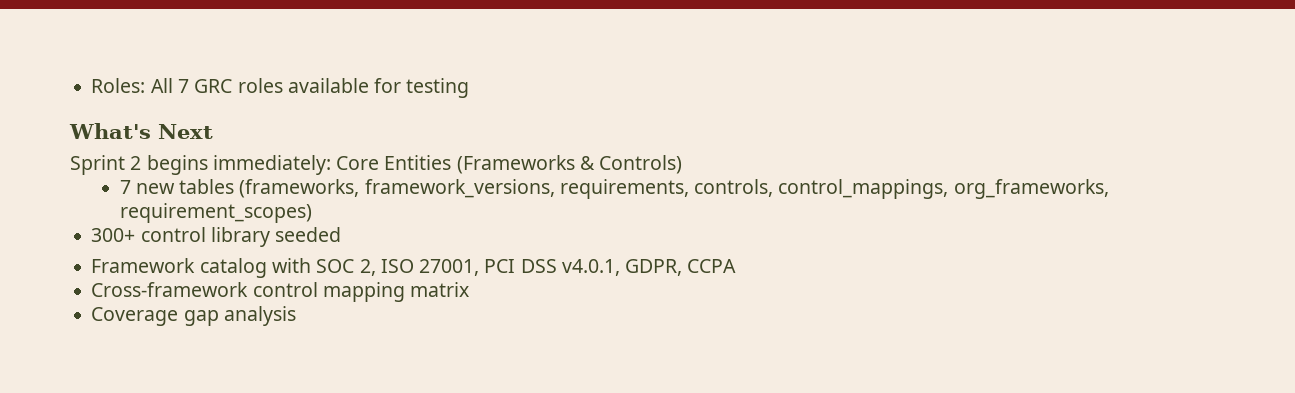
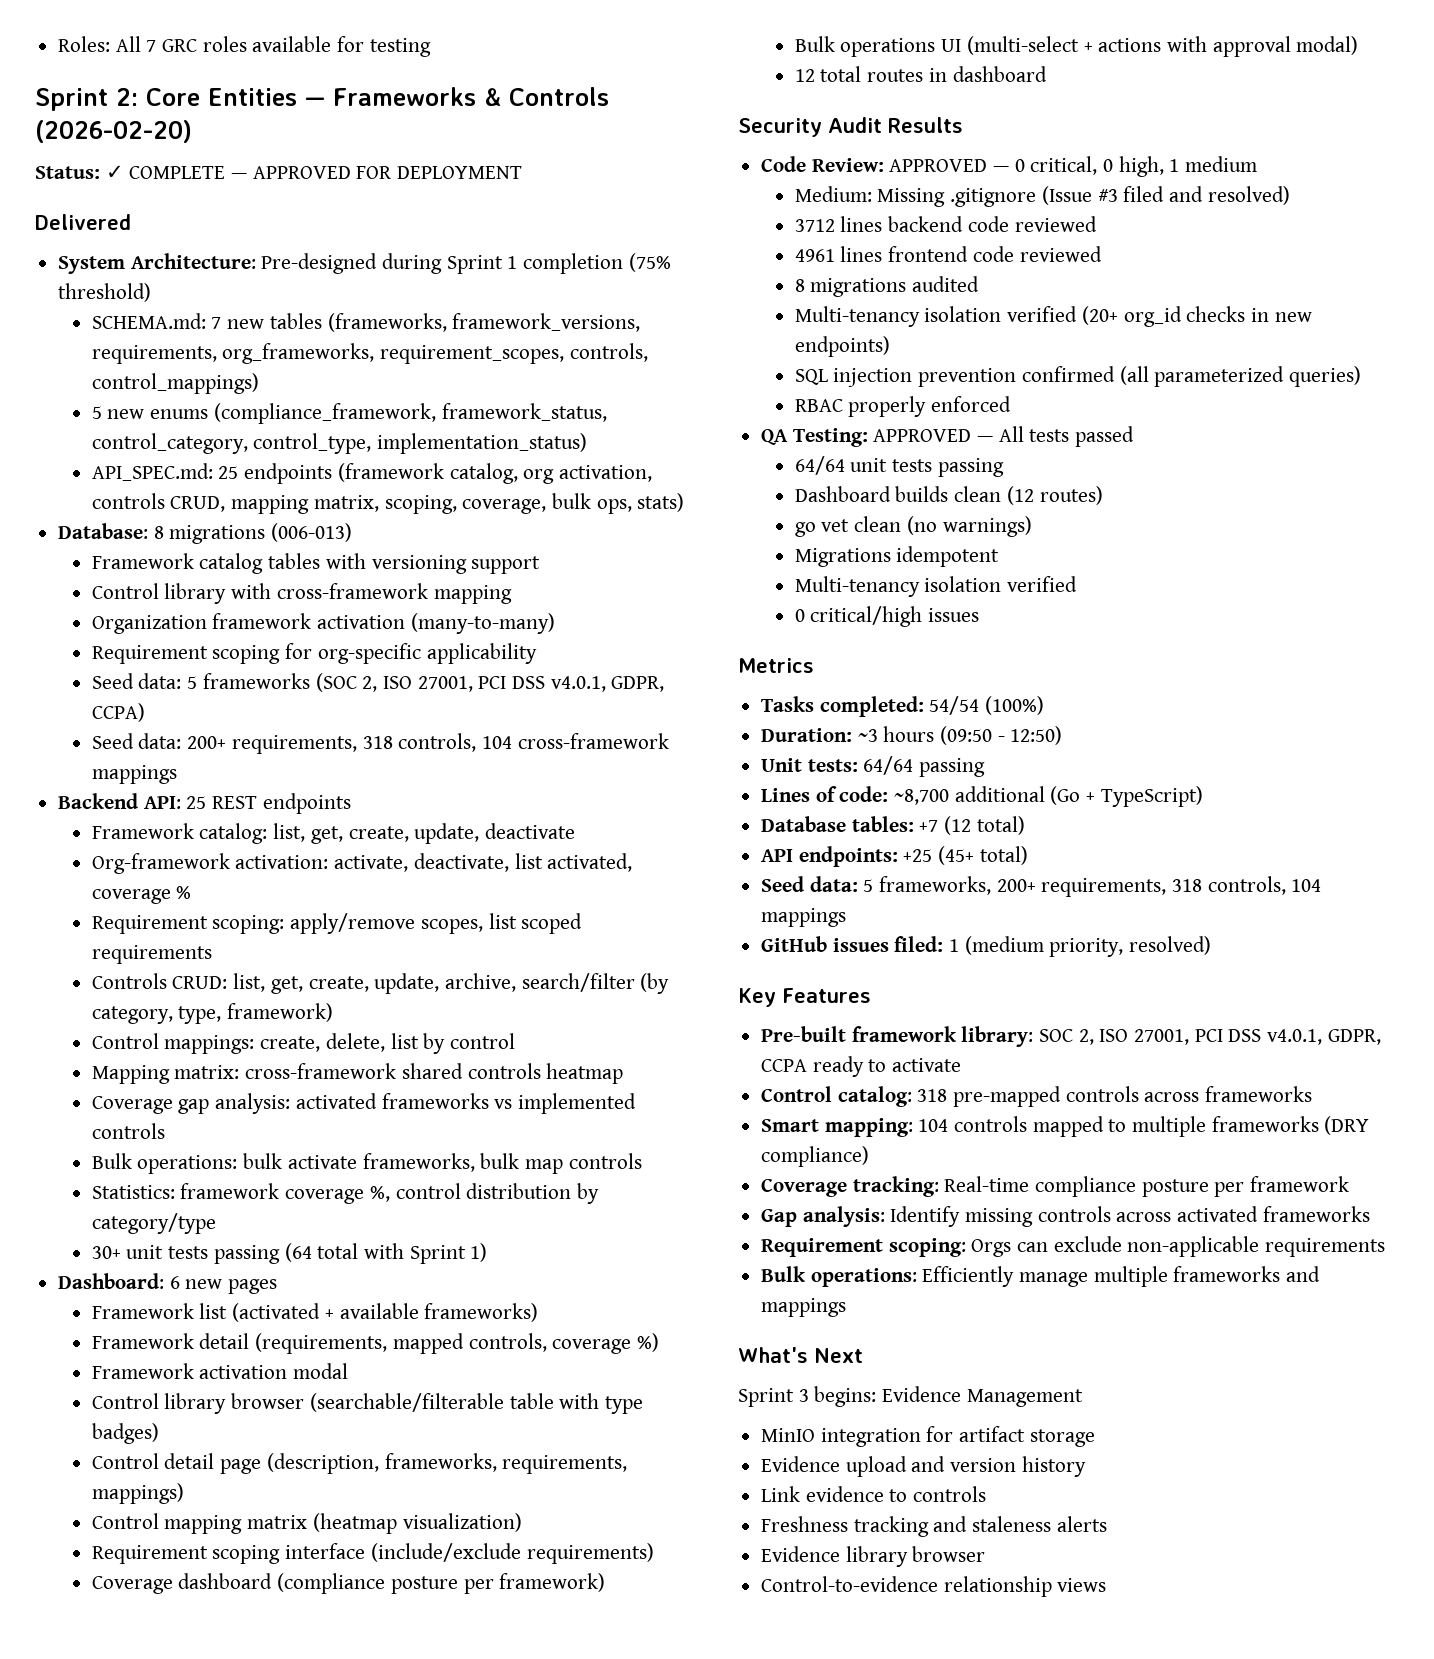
+ Sprint 2: Core Entities — Frameworks & Controls (2026-02-20)
+ Status: ✓ COMPLETE — APPROVED FOR DEPLOYMENT
+ Delivered
+ System Architecture: Pre-designed during Sprint 1 completion (75% threshold)
+ SCHEMA.md: 7 new tables (frameworks, framework_versions, requirements, org_frameworks, requirement_scopes, controls, control_mappings)
+ 5 new enums (compliance_framework, framework_status, control_category, control_type, implementation_status)
+ API_SPEC.md: 25 endpoints (framework catalog, org activation, controls CRUD, mapping matrix, scoping, coverage, bulk ops, stats)
+ Database: 8 migrations (006-013)
+ Framework catalog tables with versioning support
+ Control library with cross-framework mapping
+ Organization framework activation (many-to-many)
+ Requirement scoping for org-specific applicability
+ Seed data: 5 frameworks (SOC 2, ISO 27001, PCI DSS v4.0.1, GDPR, CCPA)
+ Seed data: 200+ requirements, 318 controls, 104 cross-framework mappings
+ Backend API: 25 REST endpoints
+ Framework catalog: list, get, create, update, deactivate
+ Org-framework activation: activate, deactivate, list activated, coverage %
+ Requirement scoping: apply/remove scopes, list scoped requirements
+ Controls CRUD: list, get, create, update, archive, search/filter (by category, type, framework)
+ Control mappings: create, delete, list by control
+ Mapping matrix: cross-framework shared controls heatmap
+ Coverage gap analysis: activated frameworks vs implemented controls
+ Bulk operations: bulk activate frameworks, bulk map controls
+ Statistics: framework coverage %, control distribution by category/type
+ 30+ unit tests passing (64 total with Sprint 1)
+ Dashboard: 6 new pages
+ Framework list (activated + available frameworks)
+ Framework detail (requirements, mapped controls, coverage %)
+ Framework activation modal
+ Control library browser (searchable/filterable table with type badges)
+ Control detail page (description, frameworks, requirements, mappings)
+ Control mapping matrix (heatmap visualization)
+ Requirement scoping interface (include/exclude requirements)
+ Coverage dashboard (compliance posture per framework)
+ Bulk operations UI (multi-select + actions with approval modal)
+ 12 total routes in dashboard
+ Security Audit Results
+ Code Review: APPROVED — 0 critical, 0 high, 1 medium
+ Medium: Missing .gitignore (Issue #3 filed and resolved)
+ 3712 lines backend code reviewed
+ 4961 lines frontend code reviewed
+ 8 migrations audited
+ Multi-tenancy isolation verified (20+ org_id checks in new endpoints)
+ SQL injection prevention confirmed (all parameterized queries)
+ RBAC properly enforced
+ QA Testing: APPROVED — All tests passed
+ 64/64 unit tests passing
+ Dashboard builds clean (12 routes)
+ go vet clean (no warnings)
+ Migrations idempotent
+ Multi-tenancy isolation verified
+ 0 critical/high issues
+ Metrics
+ Tasks completed: 54/54 (100%)
+ Duration: ~3 hours (09:50 - 12:50)
+ Unit tests: 64/64 passing
+ Lines of code: ~8,700 additional (Go + TypeScript)
+ Database tables: +7 (12 total)
+ API endpoints: +25 (45+ total)
+ Seed data: 5 frameworks, 200+ requirements, 318 controls, 104 mappings
+ GitHub issues filed: 1 (medium priority, resolved)
+ Key Features
+ Pre-built framework library: SOC 2, ISO 27001, PCI DSS v4.0.1, GDPR, CCPA ready to activate
+ Control catalog: 318 pre-mapped controls across frameworks
+ Smart mapping: 104 controls mapped to multiple frameworks (DRY compliance)
+ Coverage tracking: Real-time compliance posture per framework
+ Gap analysis: Identify missing controls across activated frameworks
+ Requirement scoping: Orgs can exclude non-applicable requirements
+ Bulk operations: Efficiently manage multiple frameworks and mappings
  What's Next
- Sprint 2 begins immediately: Core Entities (Frameworks & Controls)
- 7 new tables (frameworks, framework_versions, requirements, controls, control_mappings, org_frameworks, requirement_scopes)
- 300+ control library seeded
- Framework catalog with SOC 2, ISO 27001, PCI DSS v4.0.1, GDPR, CCPA
- Cross-framework control mapping matrix
- Coverage gap analysis
+ Sprint 3 begins: Evidence Management
+ MinIO integration for artifact storage
+ Evidence upload and version history
+ Link evidence to controls
+ Freshness tracking and staleness alerts
+ Evidence library browser
+ Control-to-evidence relationship views

